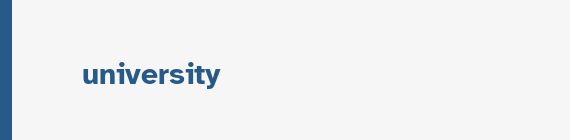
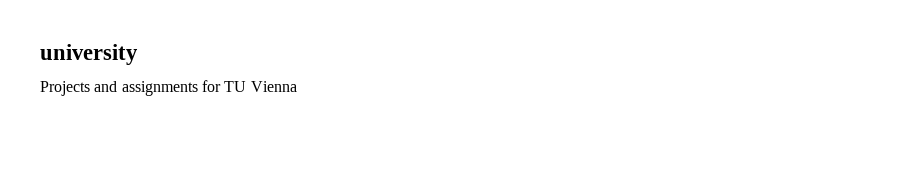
+ Projects and assignments for TU Vienna

